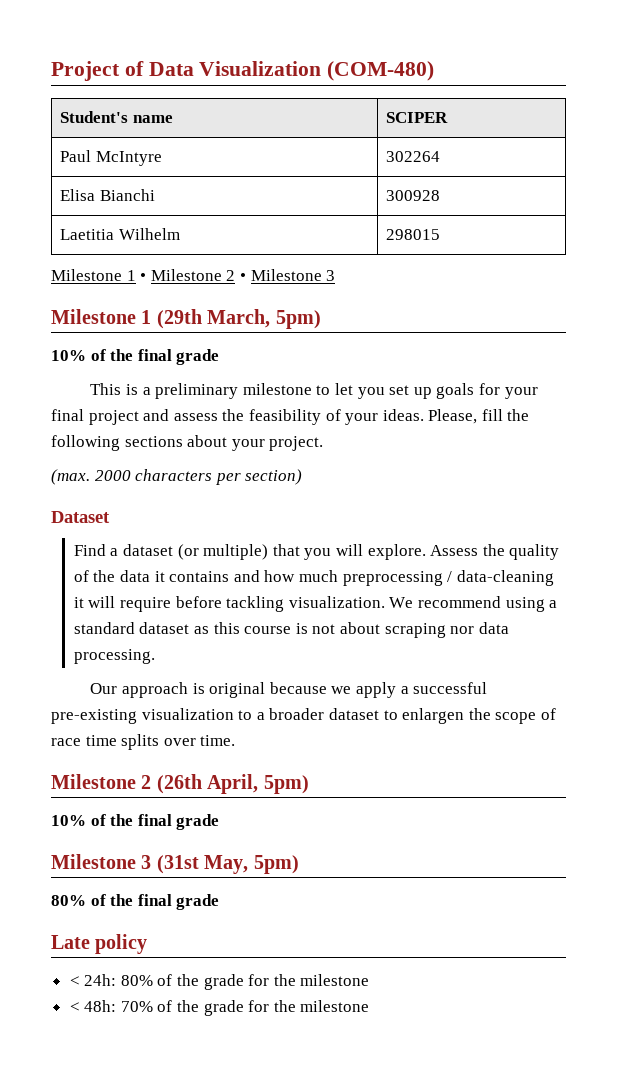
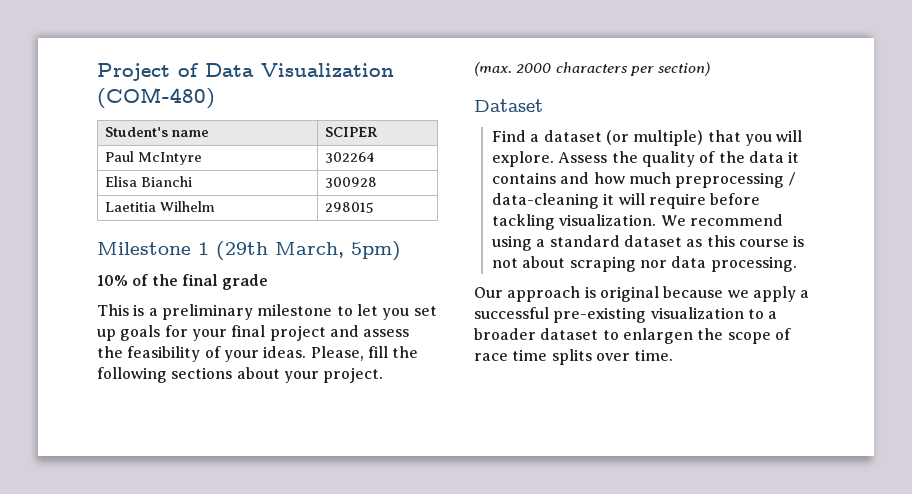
- Milestone 1 • Milestone 2 • Milestone 3
- Milestone 2 (26th April, 5pm)
- 10% of the final grade
- Milestone 3 (31st May, 5pm)
- 80% of the final grade
- Late policy
- < 24h: 80% of the grade for the milestone
- < 48h: 70% of the grade for the milestone

